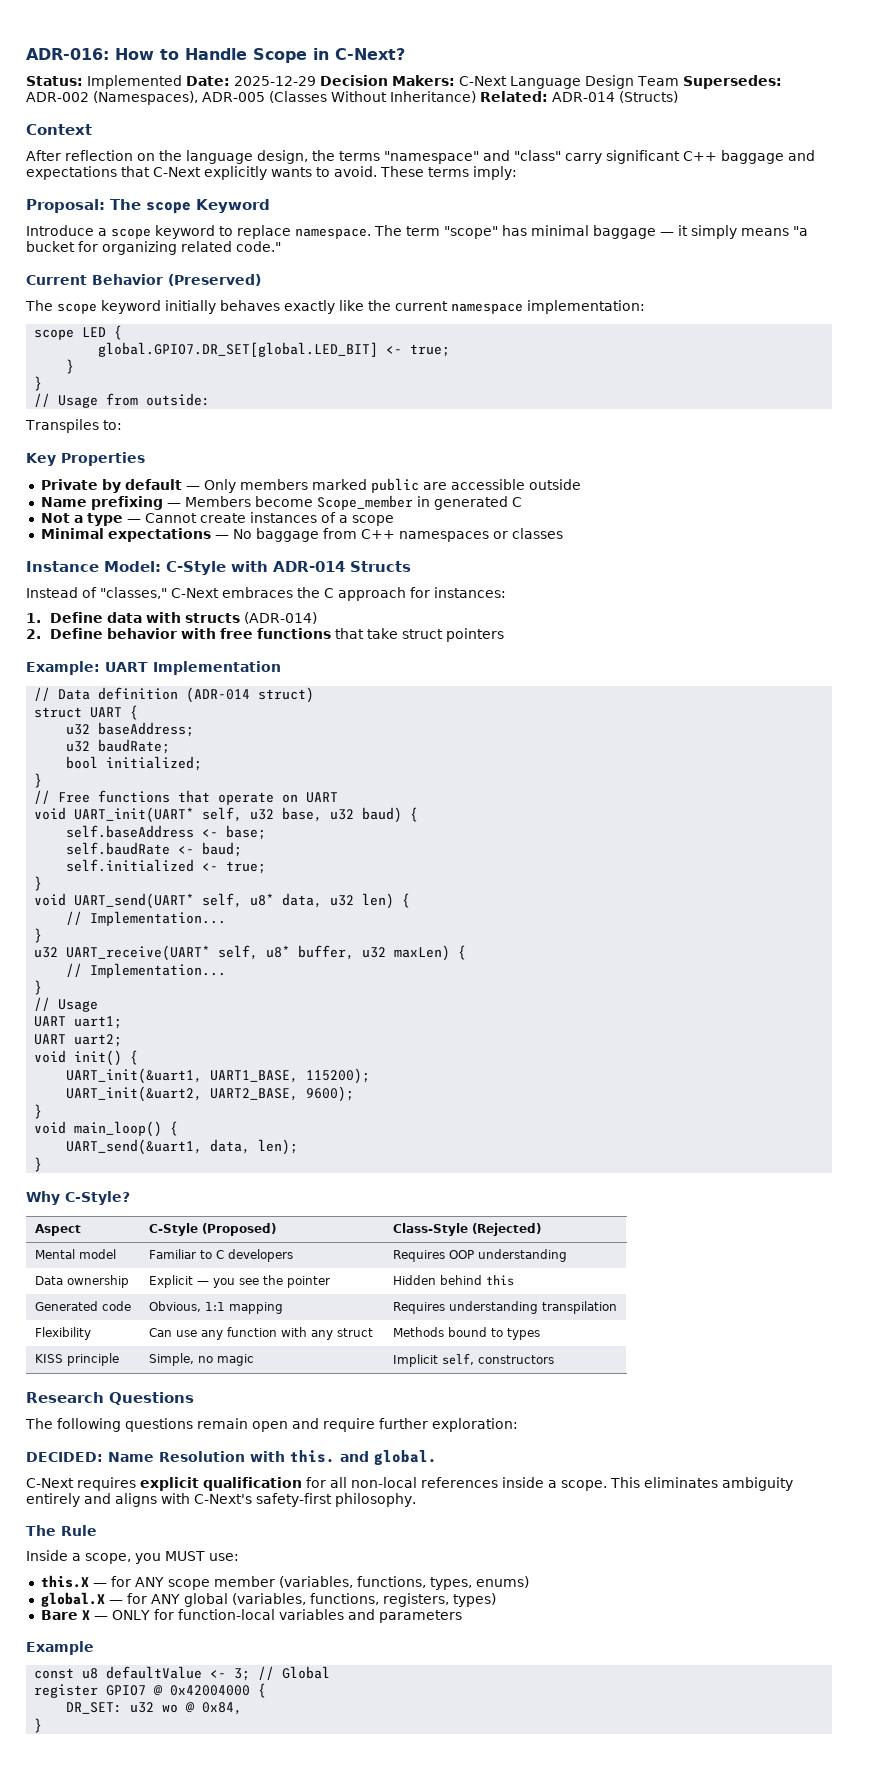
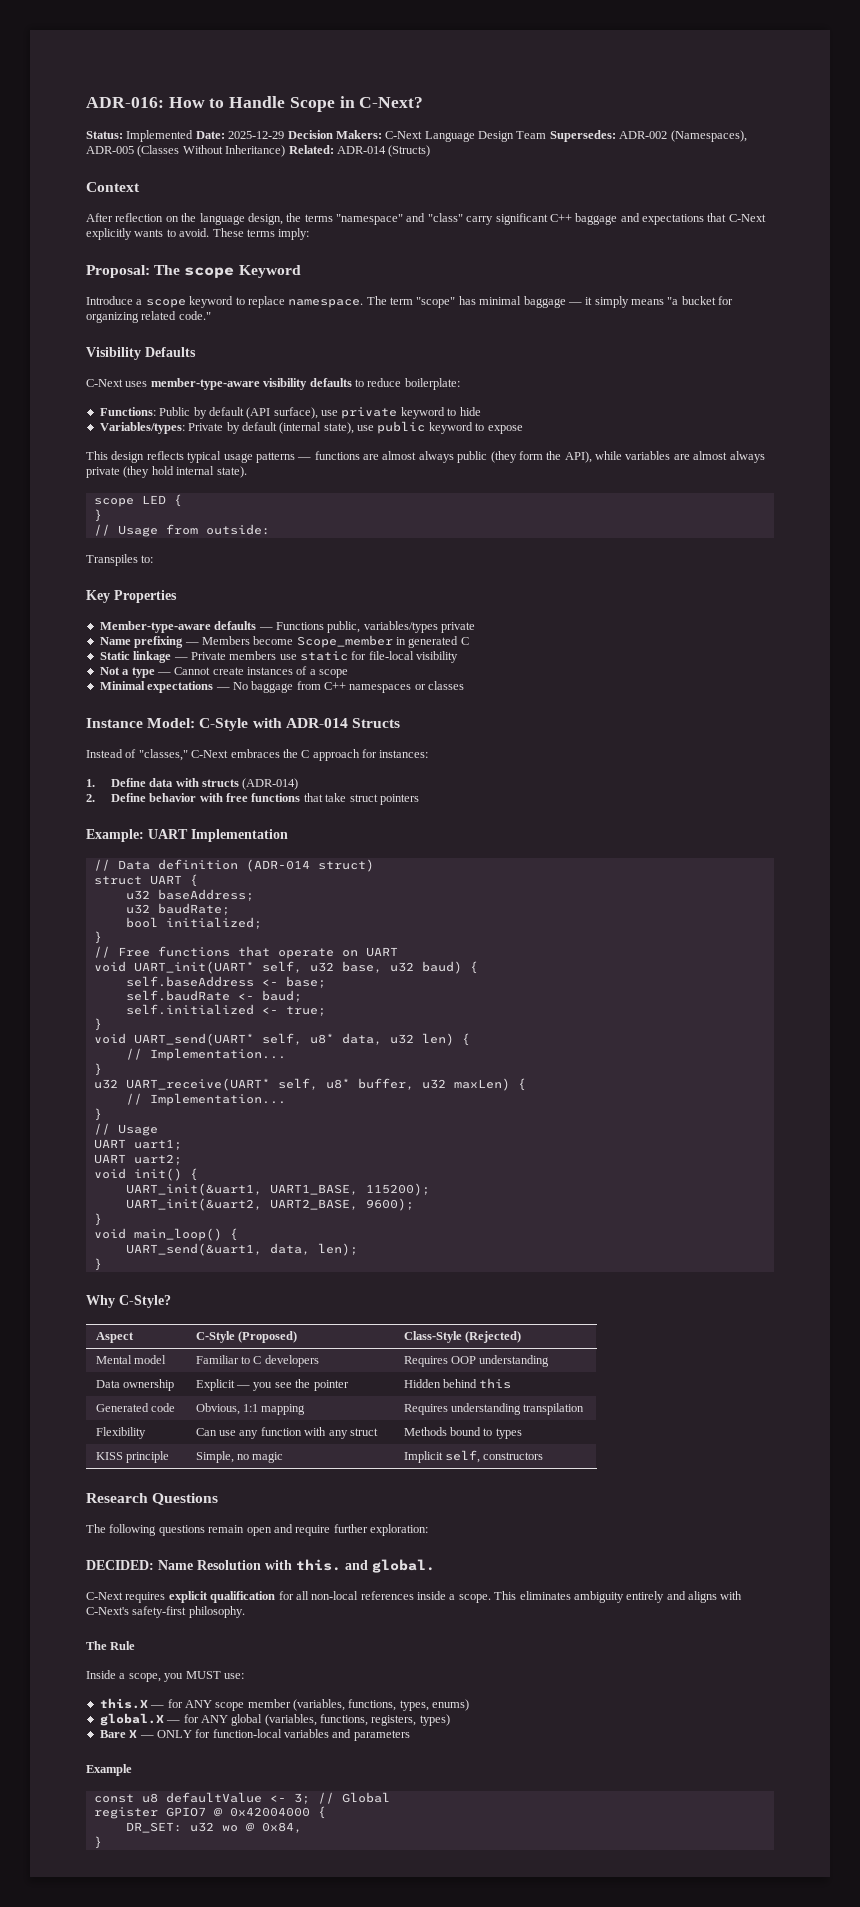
- Current Behavior (Preserved)
- The scope keyword initially behaves exactly like the current namespace implementation:
+ Visibility Defaults
+ C-Next uses member-type-aware visibility defaults to reduce boilerplate:
+ Functions: Public by default (API surface), use private keyword to hide
+ Variables/types: Private by default (internal state), use public keyword to expose
+ This design reflects typical usage patterns — functions are almost always public (they form the API), while variables are almost always private (they hold internal state).
- global.GPIO7.DR_SET[global.LED_BIT] <- true;
- }
- Private by default — Only members marked public are accessible outside
+ Member-type-aware defaults — Functions public, variables/types private
+ Static linkage — Private members use static for file-local visibility

